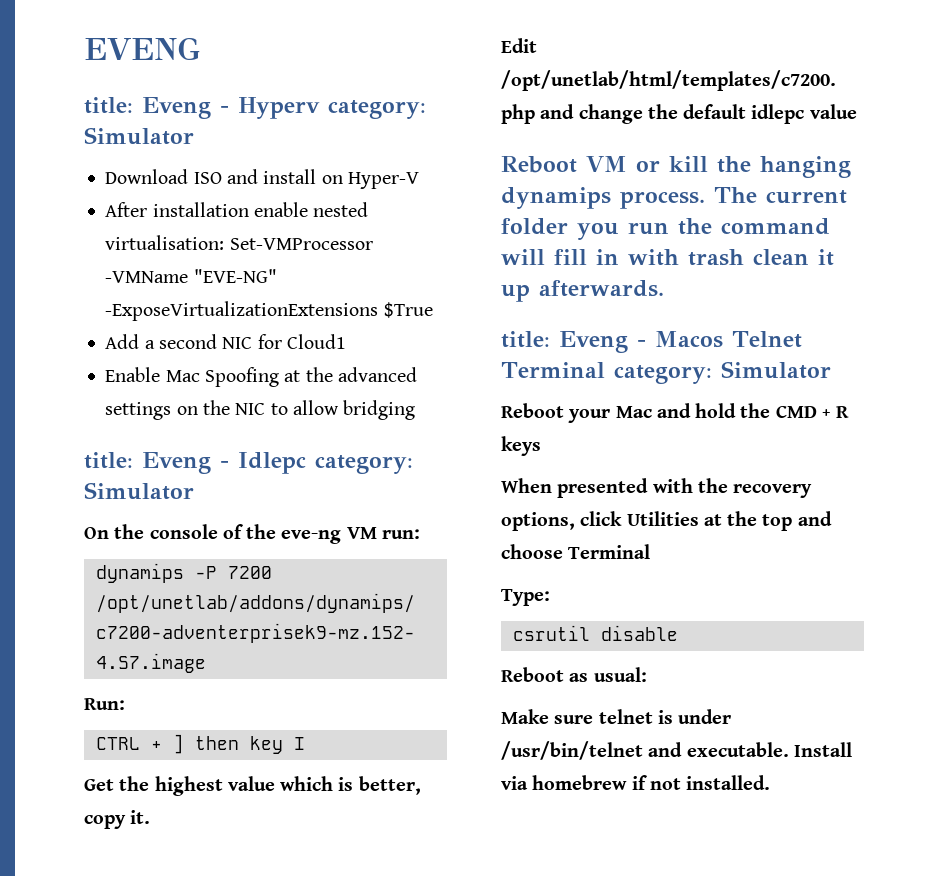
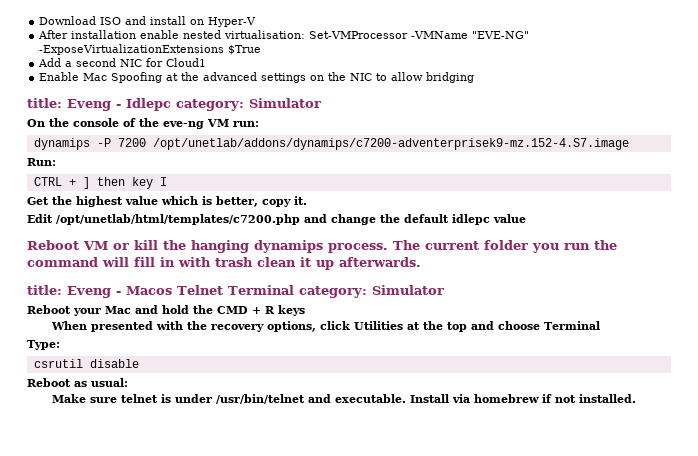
- EVENG
- title: Eveng - Hyperv category: Simulator

